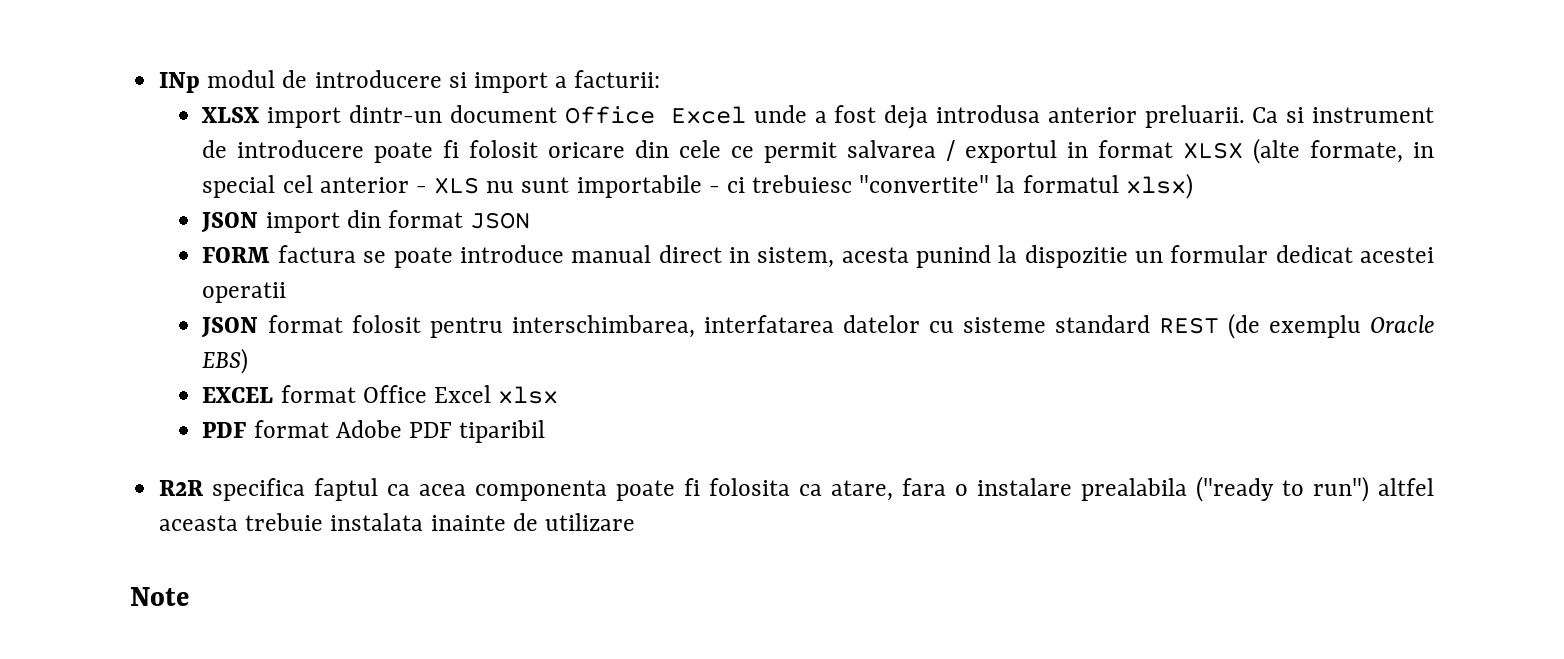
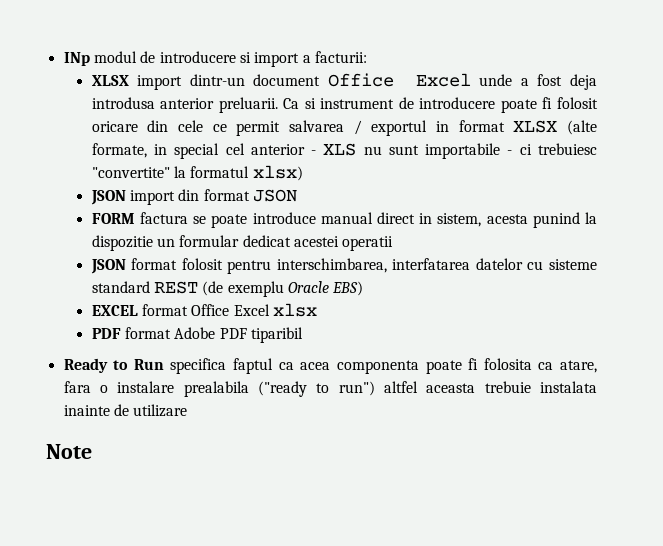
- R2R specifica faptul ca acea componenta poate fi folosita ca atare, fara o instalare prealabila ("ready to run") altfel aceasta trebuie instalata inainte de utilizare
+ Ready to Run specifica faptul ca acea componenta poate fi folosita ca atare, fara o instalare prealabila ("ready to run") altfel aceasta trebuie instalata inainte de utilizare

